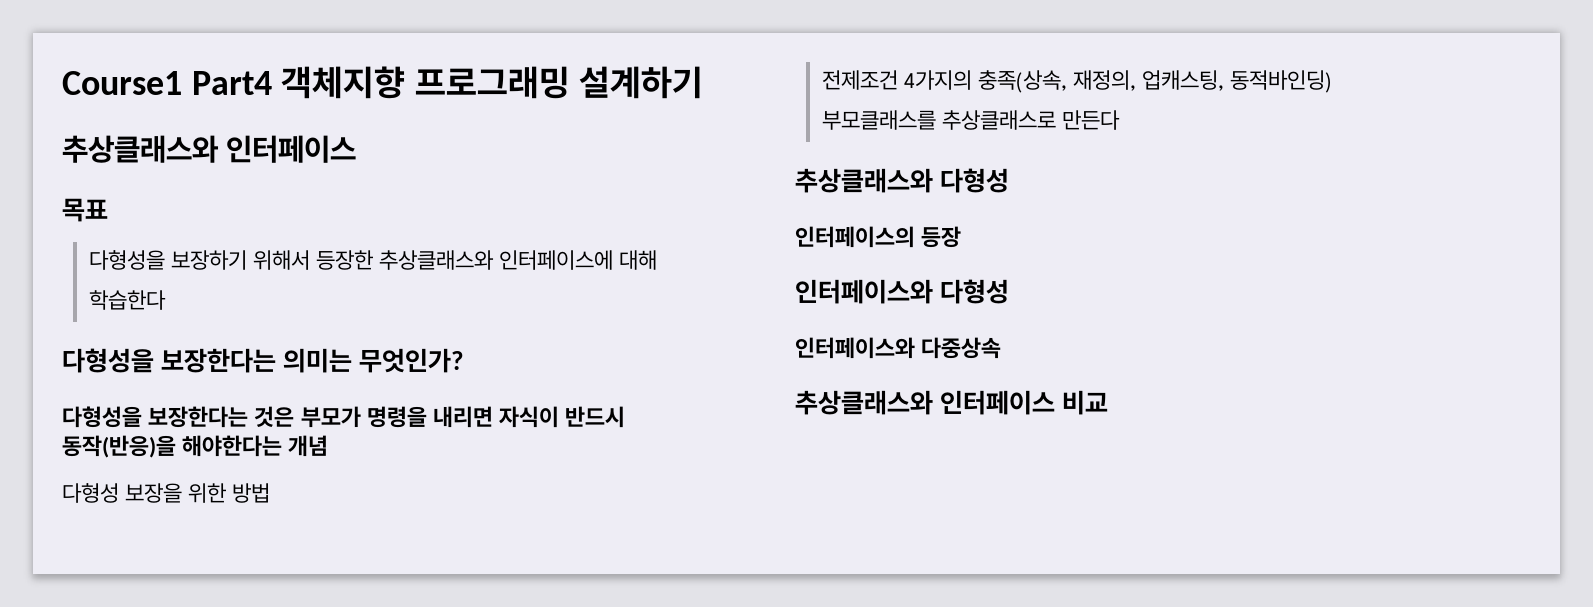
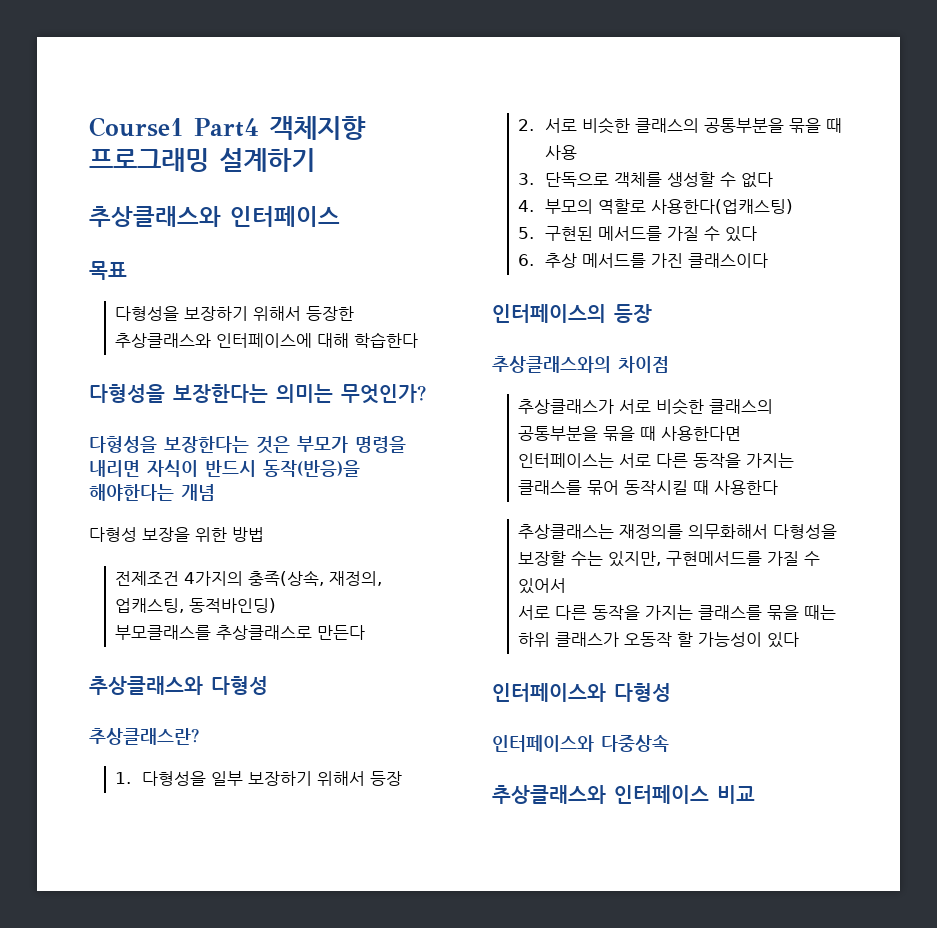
+ 추상클래스란?
+ 1. 다형성을 일부 보장하기 위해서 등장
+ 2. 서로 비슷한 클래스의 공통부분을 묶을 때 사용
+ 3. 단독으로 객체를 생성할 수 없다
+ 4. 부모의 역할로 사용한다(업캐스팅)
+ 5. 구현된 메서드를 가질 수 있다
+ 6. 추상 메서드를 가진 클래스이다
  인터페이스의 등장
+ 추상클래스와의 차이점
+ 추상클래스가 서로 비슷한 클래스의 공통부분을 묶을 때 사용한다면
+ 인터페이스는 서로 다른 동작을 가지는 클래스를 묶어 동작시킬 때 사용한다
+ 추상클래스는 재정의를 의무화해서 다형성을 보장할 수는 있지만, 구현메서드를 가질 수 있어서
+ 서로 다른 동작을 가지는 클래스를 묶을 때는 하위 클래스가 오동작 할 가능성이 있다

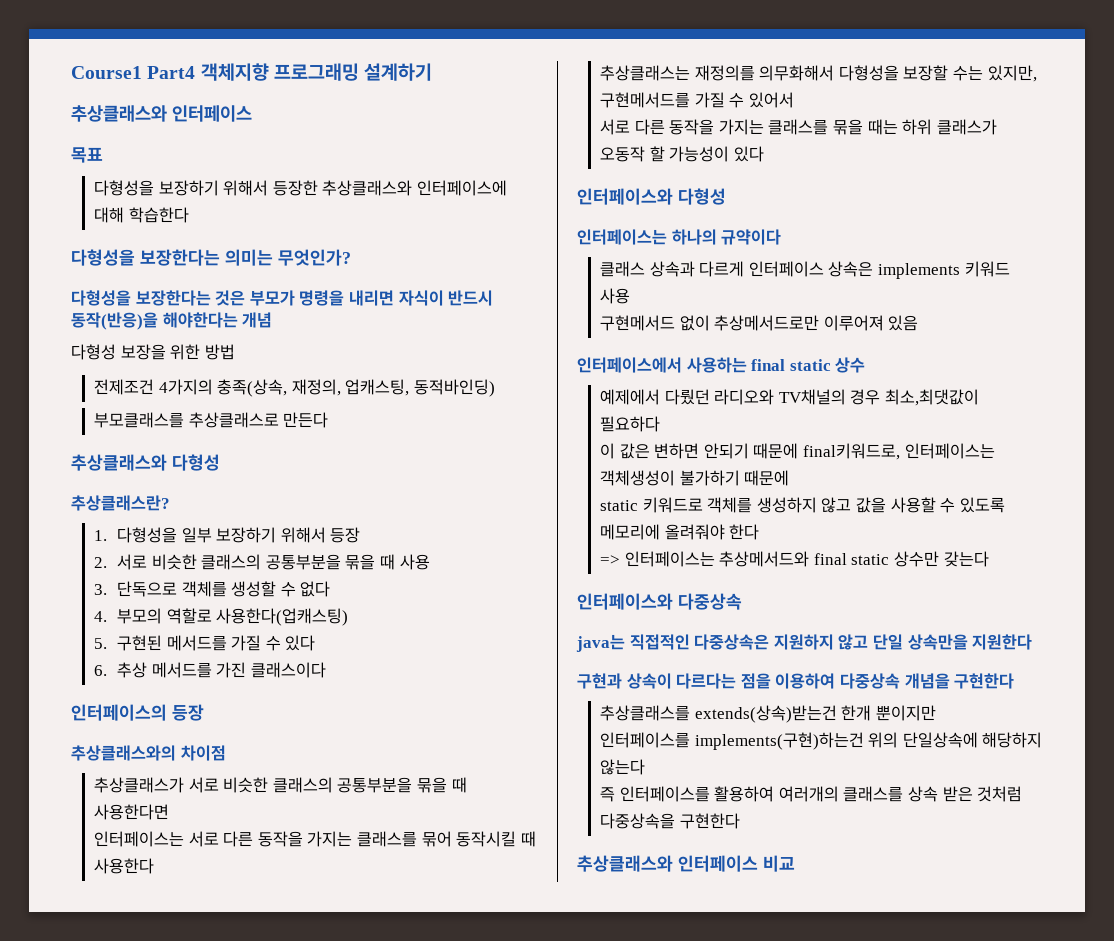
+ 인터페이스는 하나의 규약이다
+ 클래스 상속과 다르게 인터페이스 상속은 implements 키워드 사용
+ 구현메서드 없이 추상메서드로만 이루어져 있음
+ 인터페이스에서 사용하는 final static 상수
+ 예제에서 다뤘던 라디오와 TV채널의 경우 최소,최댓값이 필요하다
+ 이 값은 변하면 안되기 때문에 final키워드로, 인터페이스는 객체생성이 불가하기 때문에
+ static 키워드로 객체를 생성하지 않고 값을 사용할 수 있도록 메모리에 올려줘야 한다
+ => 인터페이스는 추상메서드와 final static 상수만 갖는다
  인터페이스와 다중상속
+ java는 직접적인 다중상속은 지원하지 않고 단일 상속만을 지원한다
+ 구현과 상속이 다르다는 점을 이용하여 다중상속 개념을 구현한다
+ 추상클래스를 extends(상속)받는건 한개 뿐이지만
+ 인터페이스를 implements(구현)하는건 위의 단일상속에 해당하지 않는다
+ 즉 인터페이스를 활용하여 여러개의 클래스를 상속 받은 것처럼 다중상속을 구현한다

